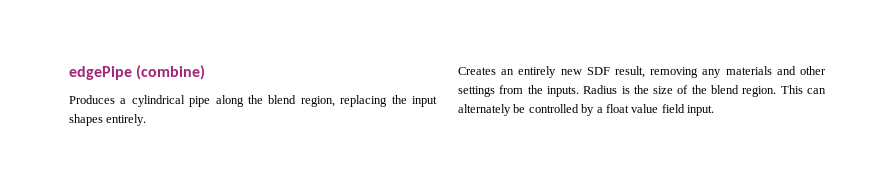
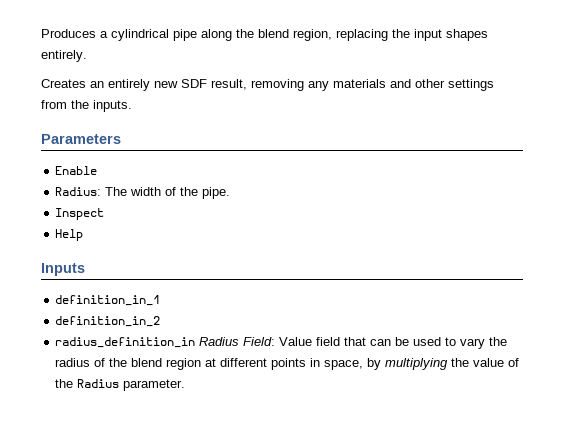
- edgePipe (combine)
- Creates an entirely new SDF result, removing any materials and other settings from the inputs. Radius is the size of the blend region. This can alternately be controlled by a float value field input.
+ Creates an entirely new SDF result, removing any materials and other settings from the inputs.
+ Parameters
+ Enable
+ Radius: The width of the pipe.
+ Inspect
+ Help
+ Inputs
+ definition_in_1
+ definition_in_2
+ radius_definition_in Radius Field: Value field that can be used to vary the radius of the blend region at different points in space, by multiplying the value of the Radius parameter.

